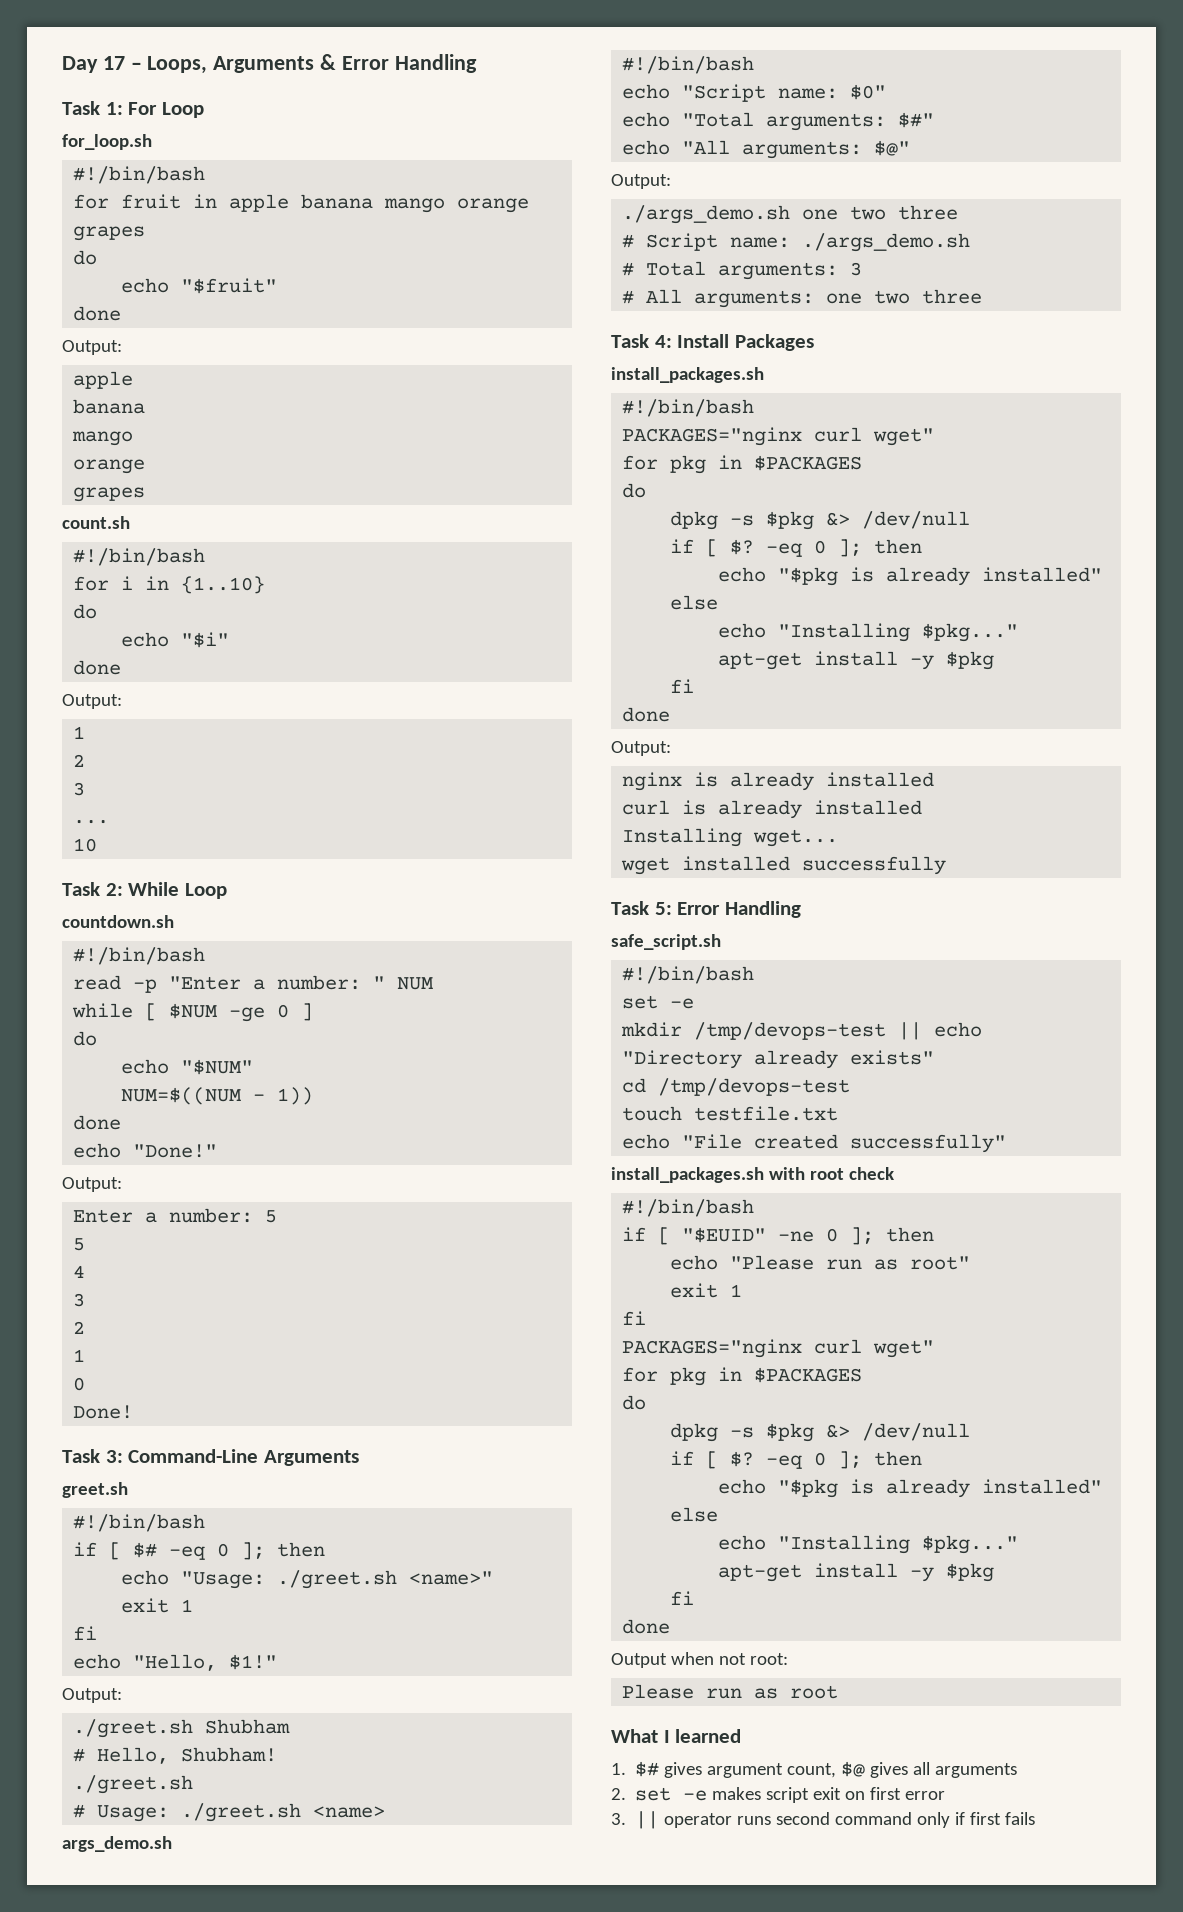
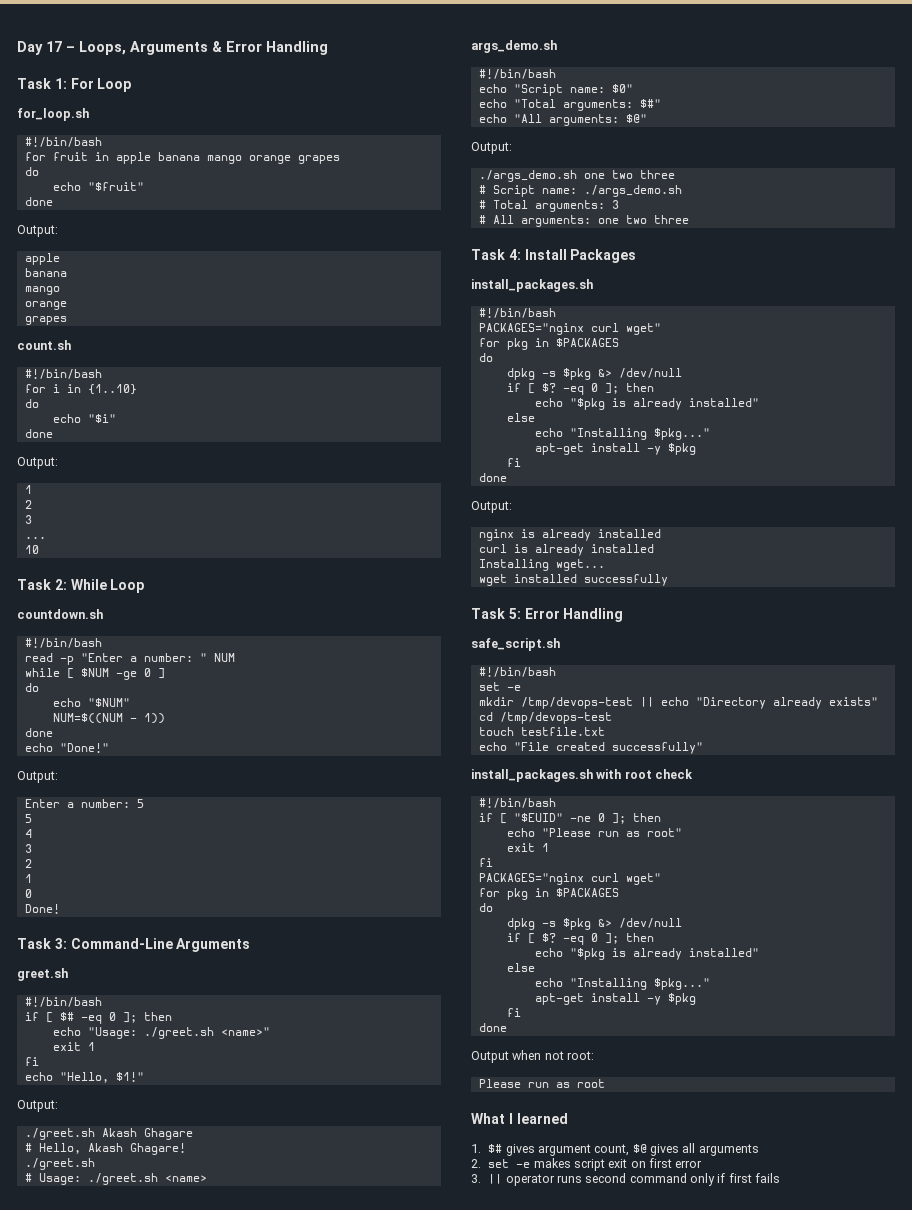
- ./greet.sh Shubham
+ ./greet.sh Akash Ghagare
- # Hello, Shubham!
+ # Hello, Akash Ghagare!

